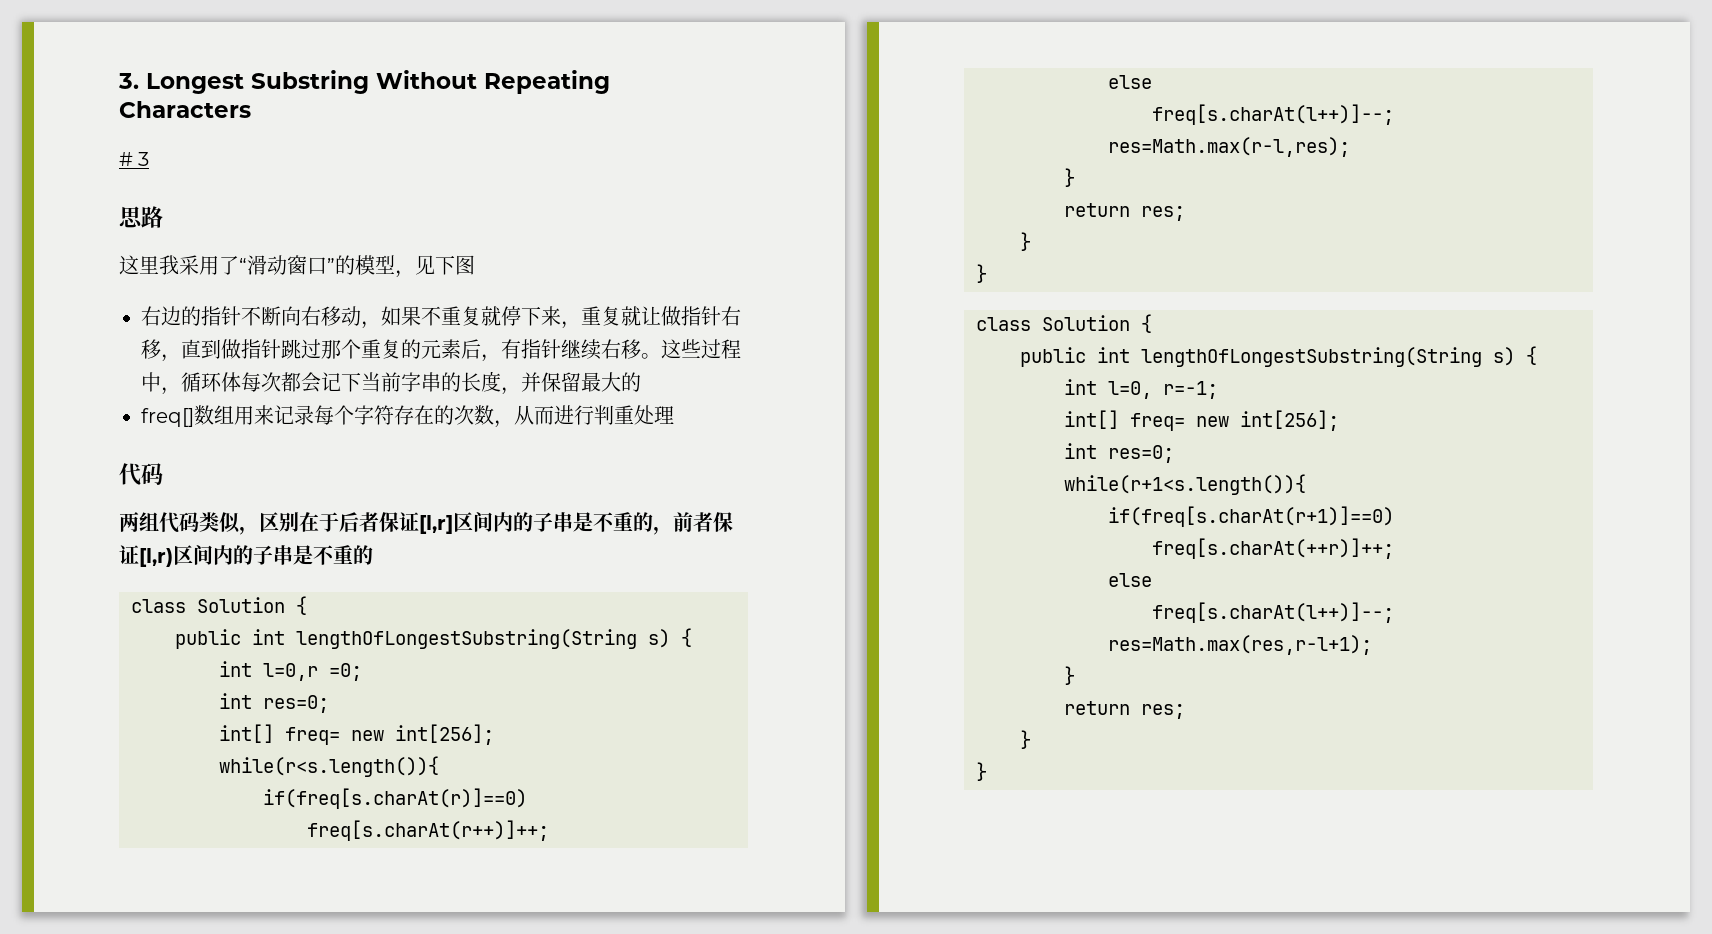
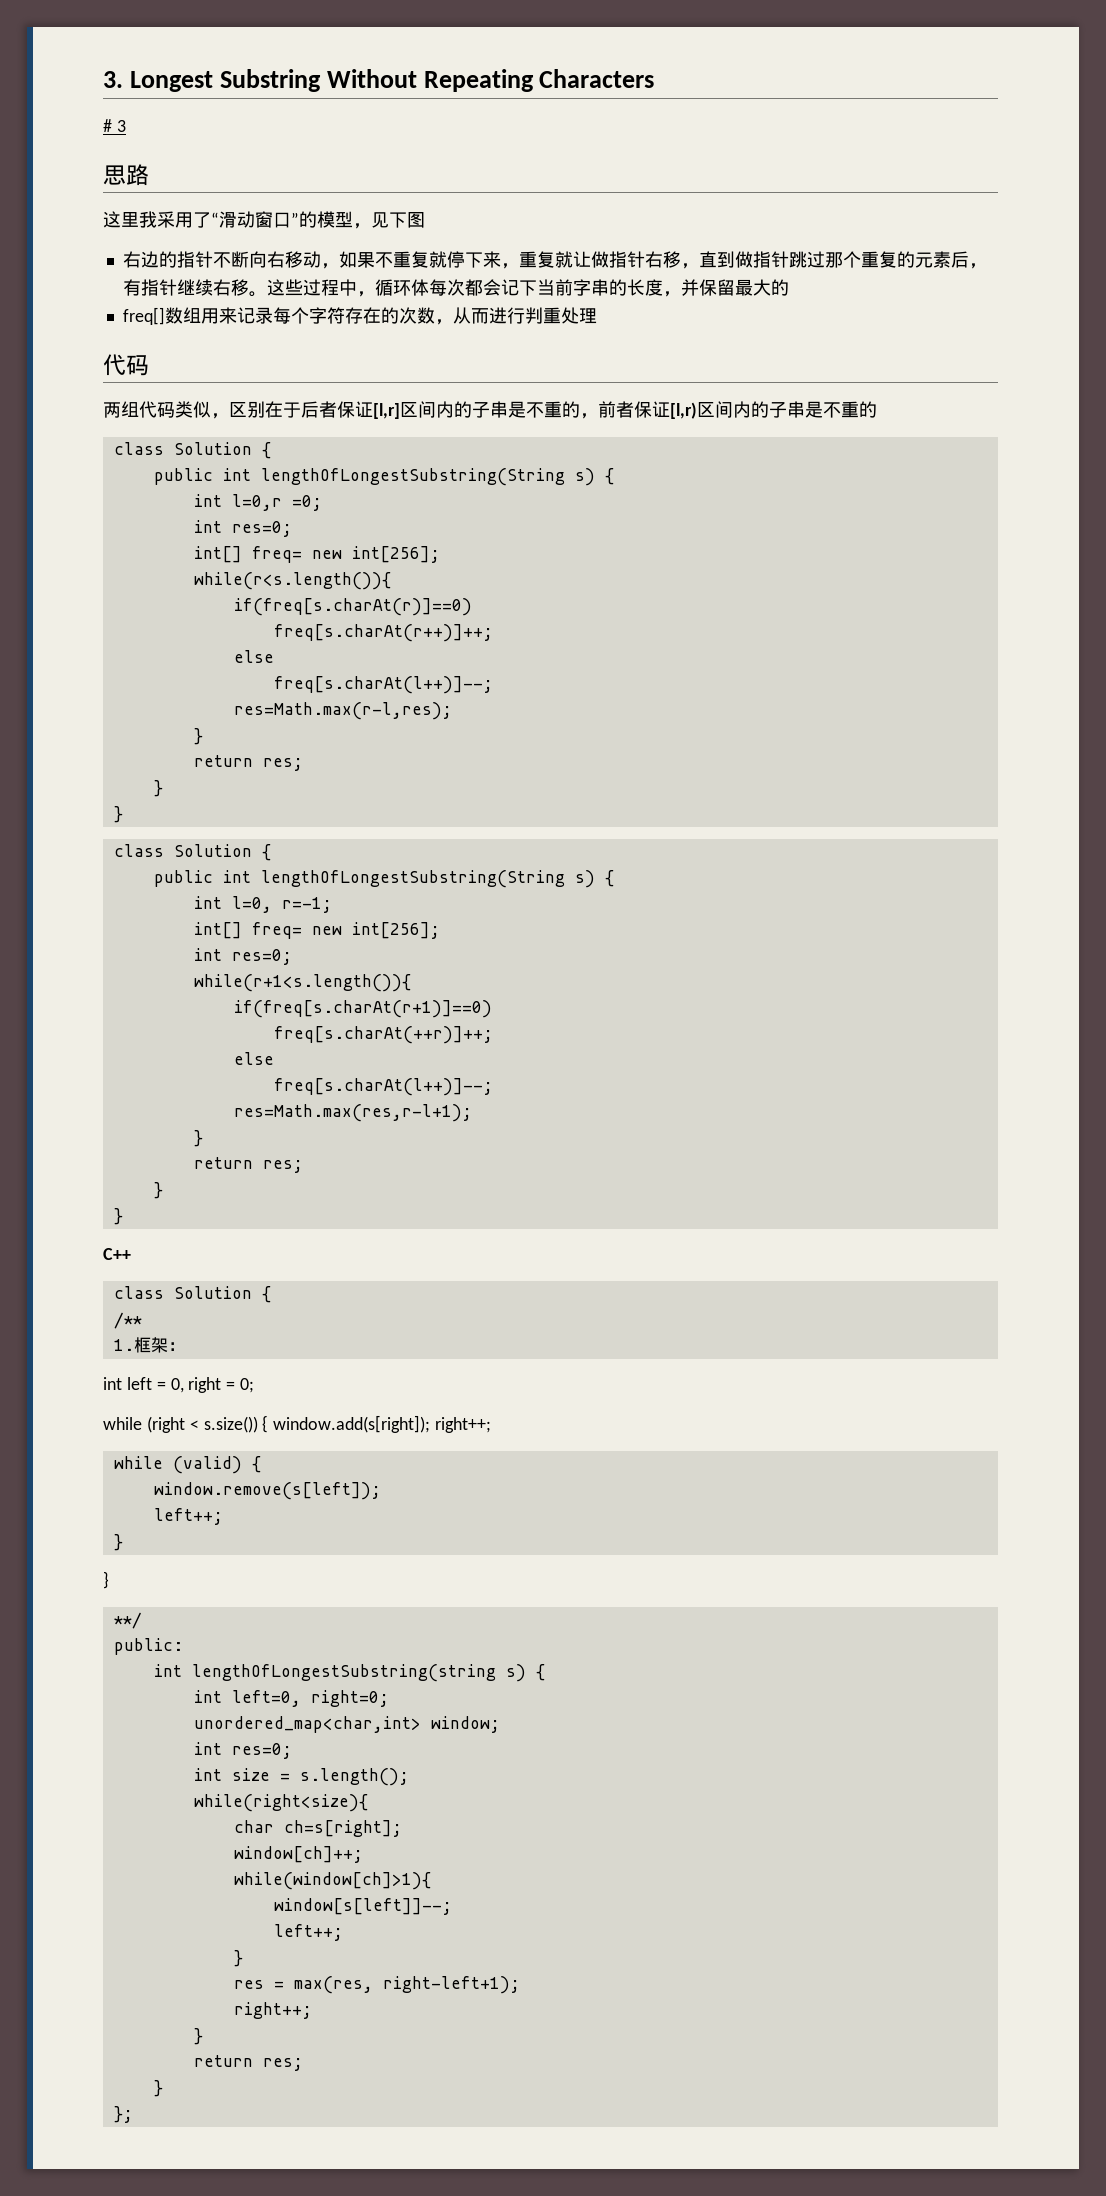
+ C++
+ class Solution {
+ /**
+ 1.框架：
+ int left = 0, right = 0;
+ while (right < s.size()) { window.add(s[right]); right++;
+ while (valid) {
+ window.remove(s[left]);
+ left++;
+ }
+ }
+ **/
+ public:
+ int lengthOfLongestSubstring(string s) {
+ int left=0, right=0;
+ unordered_map<char,int> window;
+ int res=0;
+ int size = s.length();
+ while(right<size){
+ char ch=s[right];
+ window[ch]++;
+ while(window[ch]>1){
+ window[s[left]]--;
+ left++;
+ }
+ res = max(res, right-left+1);
+ right++;
+ }
+ return res;
+ }
+ };

